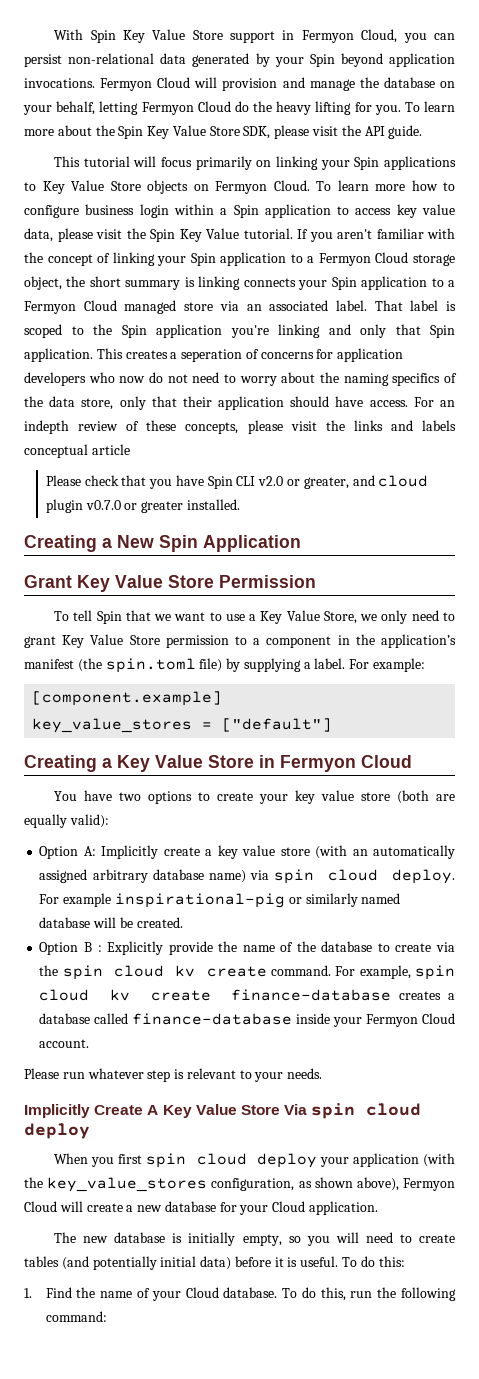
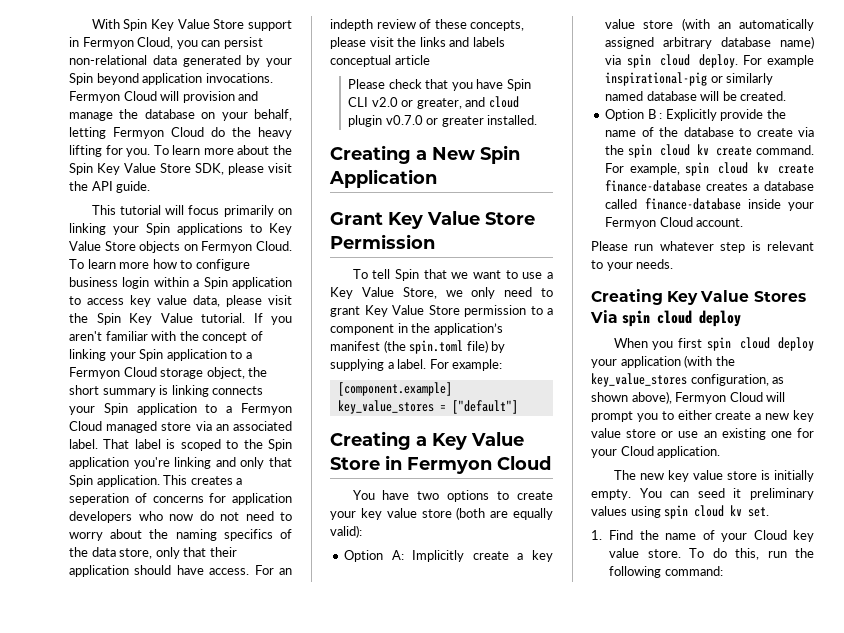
- Implicitly Create A Key Value Store Via spin cloud deploy
+ Creating Key Value Stores Via spin cloud deploy
- When you first spin cloud deploy your application (with the key_value_stores configuration, as shown above), Fermyon Cloud will create a new database for your Cloud application.
+ When you first spin cloud deploy your application (with the key_value_stores configuration, as shown above), Fermyon Cloud will prompt you to either create a new key value store or use an existing one for your Cloud application.
- The new database is initially empty, so you will need to create tables (and potentially initial data) before it is useful. To do this:
+ The new key value store is initially empty. You can seed it preliminary values using spin cloud kv set.
- 1. Find the name of your Cloud database.
+ 1. Find the name of your Cloud key value store.

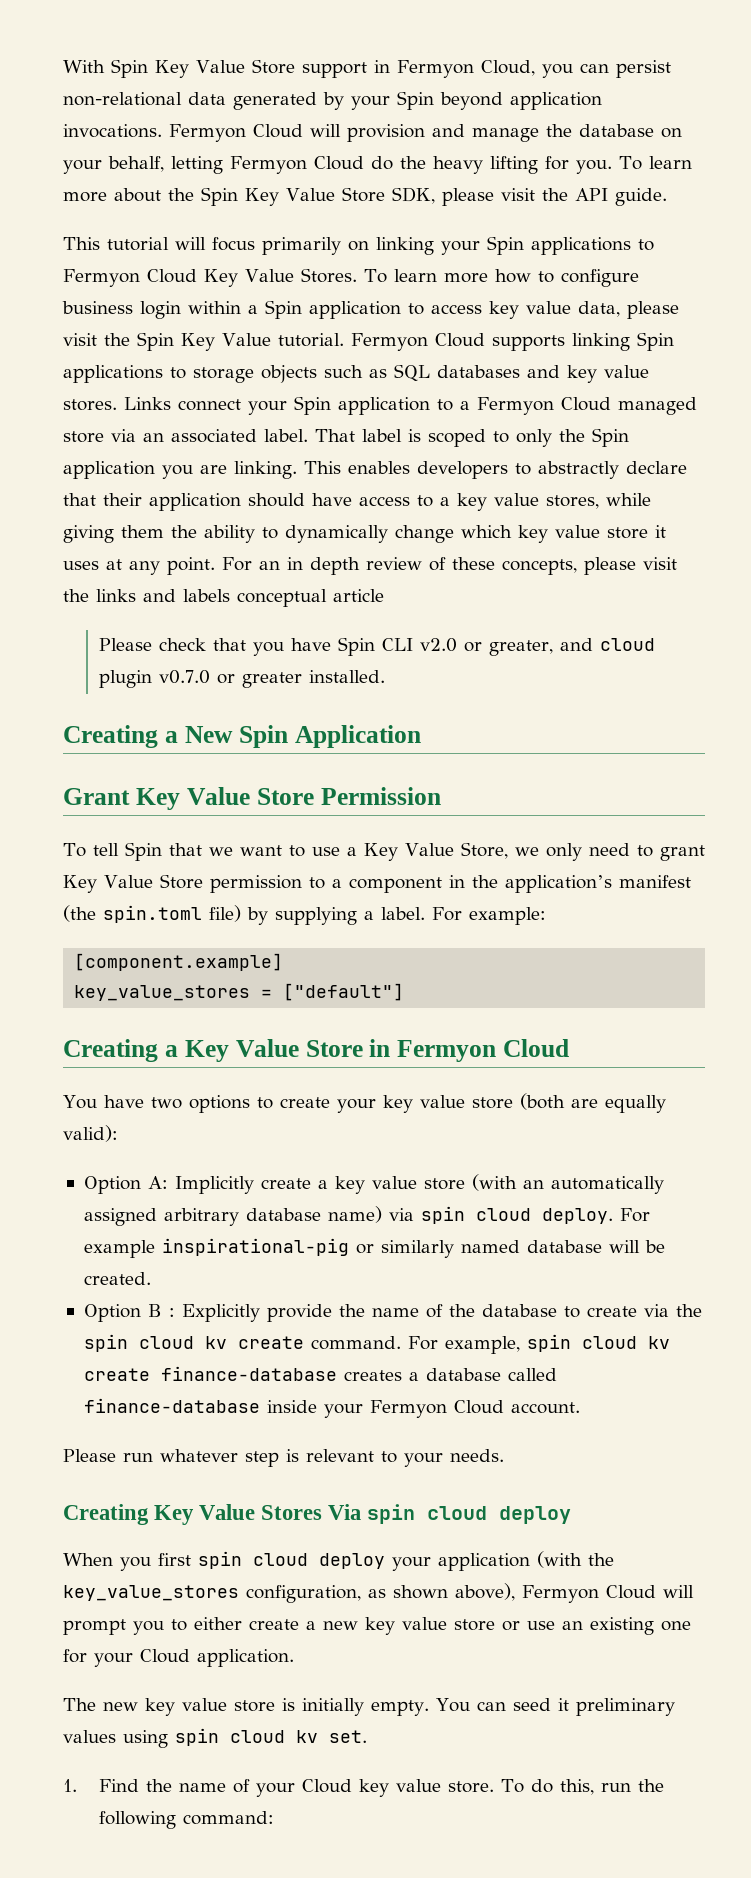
- This tutorial will focus primarily on linking your Spin applications to Key Value Store objects on Fermyon Cloud.
+ This tutorial will focus primarily on linking your Spin applications to Fermyon Cloud Key Value Stores.
- If you aren't familiar with the concept of linking your Spin application to a Fermyon Cloud storage object, the short summary is linking connects your Spin application to a Fermyon Cloud managed store via an associated label.
+ Fermyon Cloud supports linking Spin applications to storage objects such as SQL databases and key value stores. Links connect your Spin application to a Fermyon Cloud managed store via an associated label.
- That label is scoped to the Spin application you're linking and only that Spin application. This creates a seperation of concerns for application developers who now do not need to worry about the naming specifics of the data store, only that their application should have access. For an indepth review of these concepts, please visit the links and labels conceptual article
+ That label is scoped to only the Spin application you are linking. This enables developers to abstractly declare that their application should have access to a key value stores, while giving them the ability to dynamically change which key value store it uses at any point. For an in depth review of these concepts, please visit the links and labels conceptual article

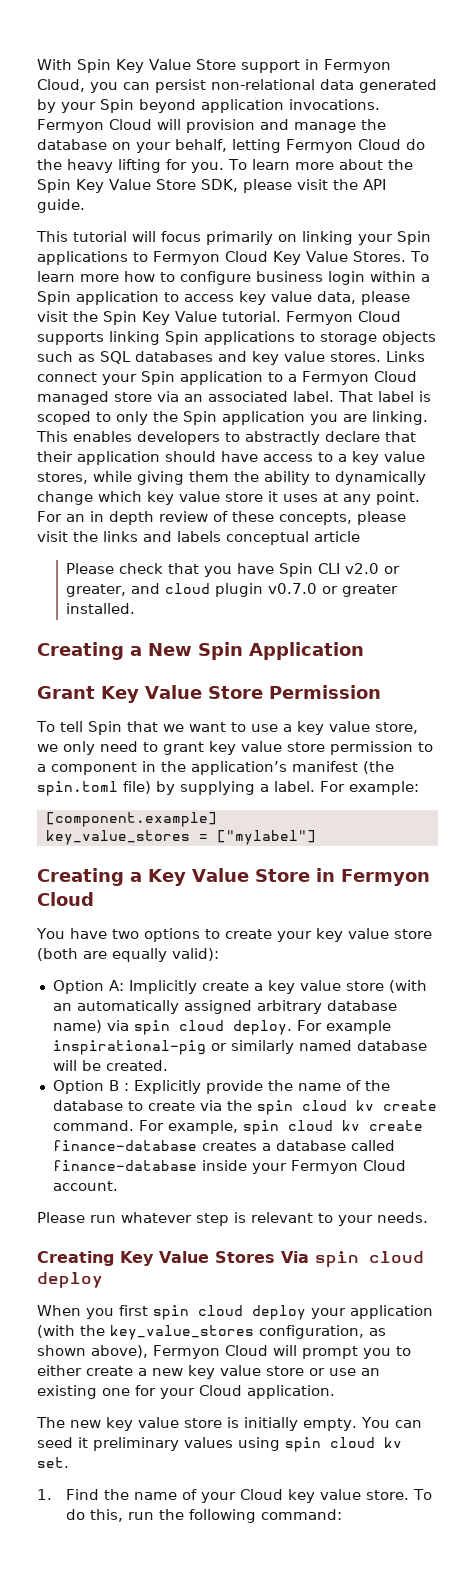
- To tell Spin that we want to use a Key Value Store, we only need to grant Key Value Store permission to a component in the application’s manifest (the spin.toml file) by supplying a label.
+ To tell Spin that we want to use a key value store, we only need to grant key value store permission to a component in the application’s manifest (the spin.toml file) by supplying a label.
- key_value_stores = ["default"]
+ key_value_stores = ["mylabel"]

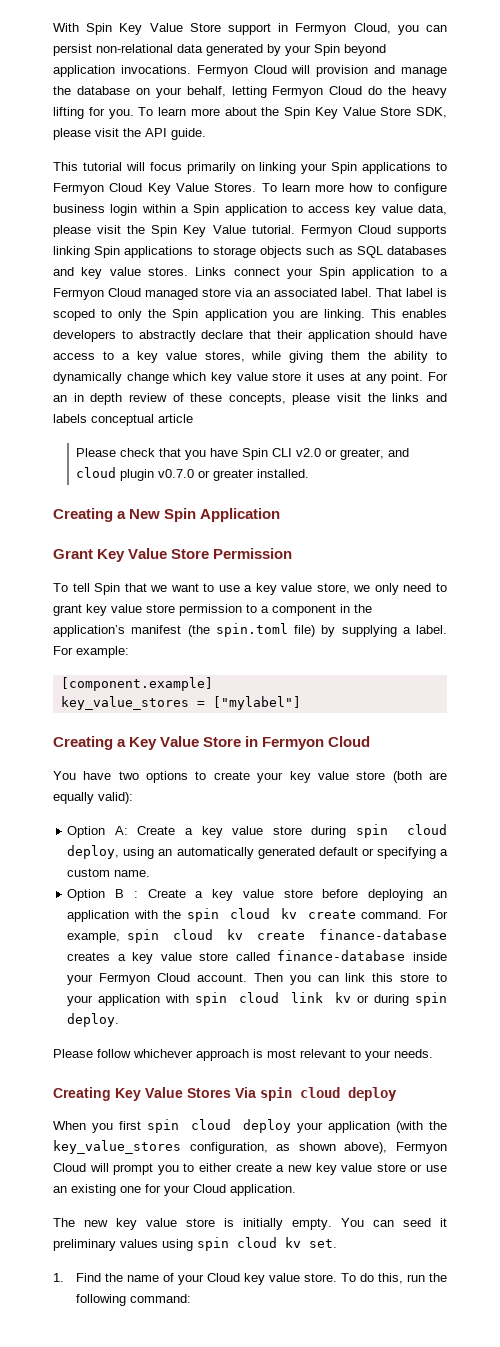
- Option A: Implicitly create a key value store (with an automatically assigned arbitrary database name) via spin cloud deploy. For example inspirational-pig or similarly named database will be created.
- Option B : Explicitly provide the name of the database to create via the spin cloud kv create command.
+ Option A: Create a key value store during spin cloud deploy, using an automatically generated default or specifying a custom name.
+ Option B : Create a key value store before deploying an application with the spin cloud kv create command.
- For example, spin cloud kv create finance-database creates a database called finance-database inside your Fermyon Cloud account.
- Please run whatever step is relevant to your needs.
+ For example, spin cloud kv create finance-database creates a key value store called finance-database inside your Fermyon Cloud account. Then you can link this store to your application with spin cloud link kv or during spin deploy.
+ Please follow whichever approach is most relevant to your needs.

